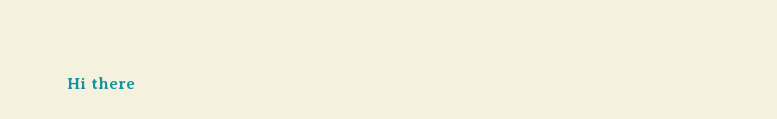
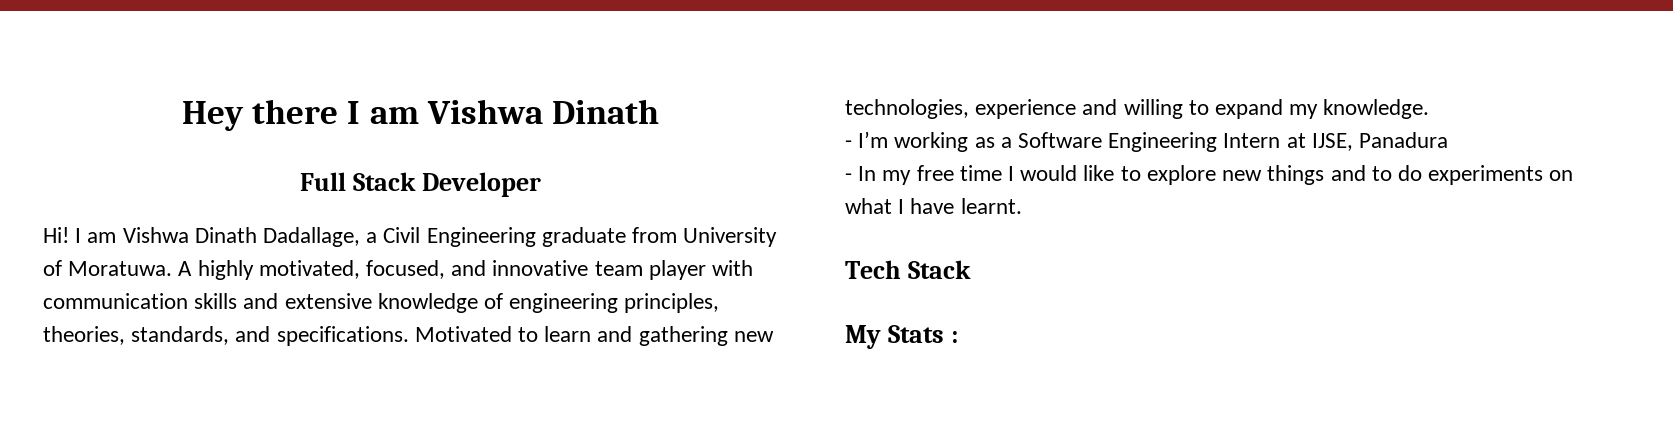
- Hi there
+ Hey there I am Vishwa Dinath
+ Full Stack Developer
+ Hi! I am Vishwa Dinath Dadallage, a Civil Engineering graduate from University of Moratuwa. A highly motivated, focused, and innovative team player with communication skills and extensive knowledge of engineering principles, theories, standards, and specifications. Motivated to learn and gathering new technologies, experience and willing to expand my knowledge.
+ - I’m working as a Software Engineering Intern at IJSE, Panadura
+ - In my free time I would like to explore new things and to do experiments on what I have learnt.
+ Tech Stack
+ My Stats :

